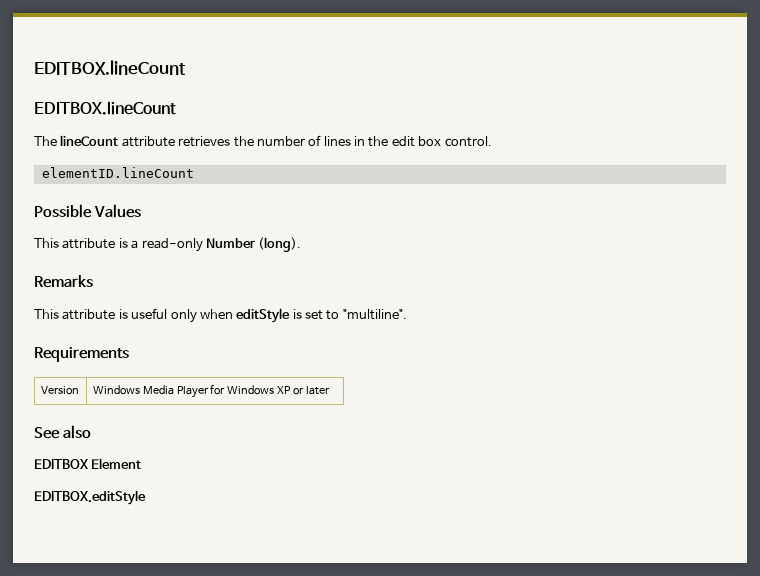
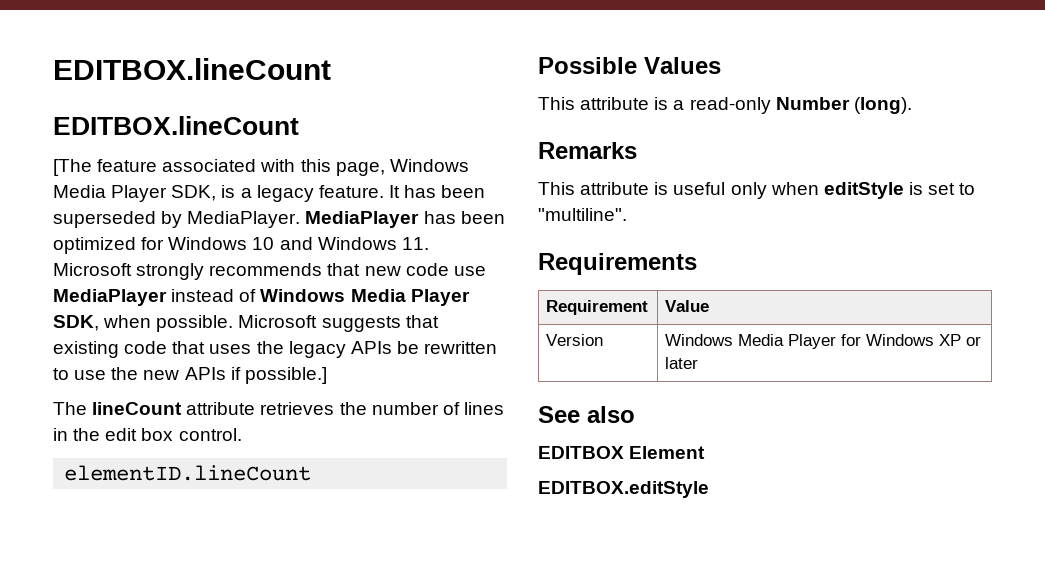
+ [The feature associated with this page, Windows Media Player SDK, is a legacy feature. It has been superseded by MediaPlayer. MediaPlayer has been optimized for Windows 10 and Windows 11. Microsoft strongly recommends that new code use MediaPlayer instead of Windows Media Player SDK, when possible. Microsoft suggests that existing code that uses the legacy APIs be rewritten to use the new APIs if possible.]
+ Requirement | Value

